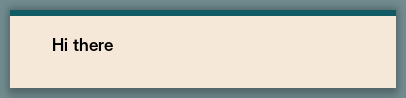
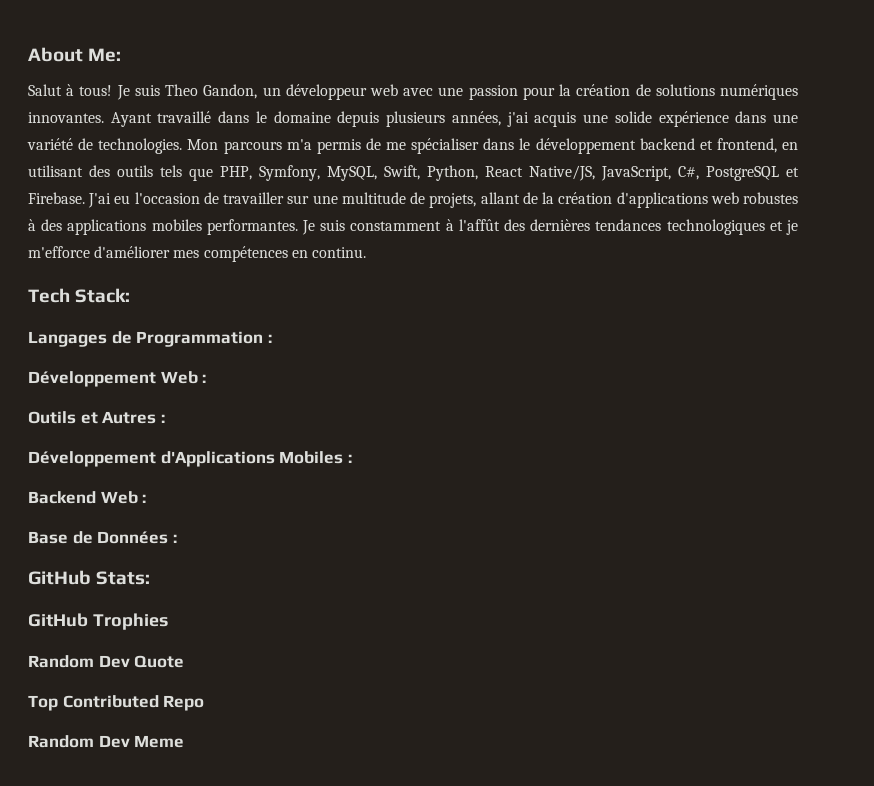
- Hi there
+ About Me:
+ Salut à tous! Je suis Theo Gandon, un développeur web avec une passion pour la création de solutions numériques innovantes. Ayant travaillé dans le domaine depuis plusieurs années, j'ai acquis une solide expérience dans une variété de technologies. Mon parcours m'a permis de me spécialiser dans le développement backend et frontend, en utilisant des outils tels que PHP, Symfony, MySQL, Swift, Python, React Native/JS, JavaScript, C#, PostgreSQL et Firebase. J'ai eu l'occasion de travailler sur une multitude de projets, allant de la création d'applications web robustes à des applications mobiles performantes. Je suis constamment à l'affût des dernières tendances technologiques et je m'efforce d'améliorer mes compétences en continu.
+ Tech Stack:
+ Langages de Programmation :
+ Développement Web :
+ Outils et Autres :
+ Développement d'Applications Mobiles :
+ Backend Web :
+ Base de Données :
+ GitHub Stats:
+ GitHub Trophies
+ Random Dev Quote
+ Top Contributed Repo
+ Random Dev Meme

